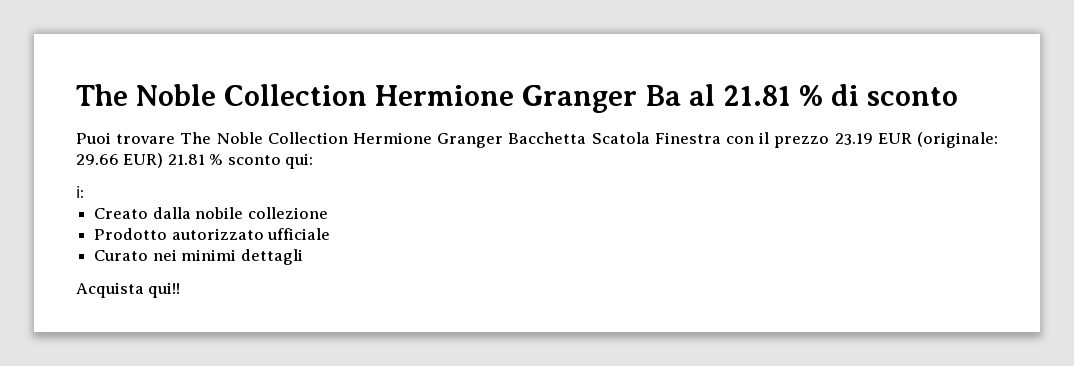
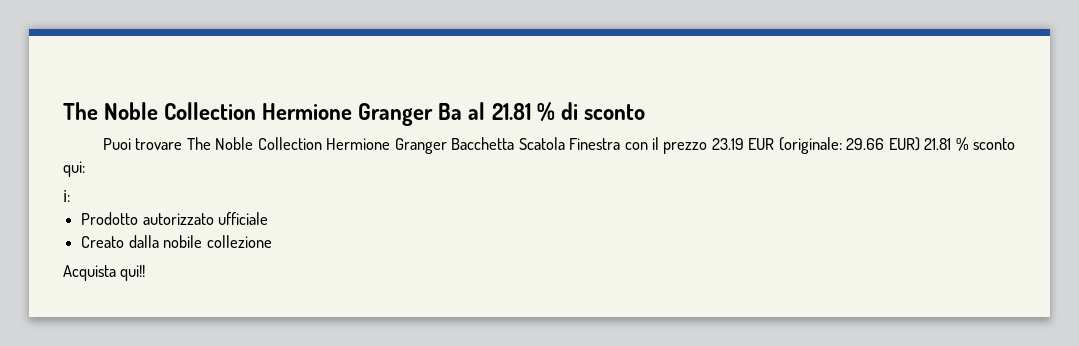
+ Prodotto autorizzato ufficiale
- Prodotto autorizzato ufficiale
- Curato nei minimi dettagli

